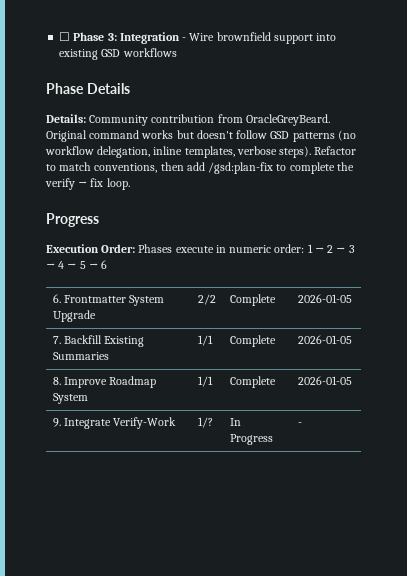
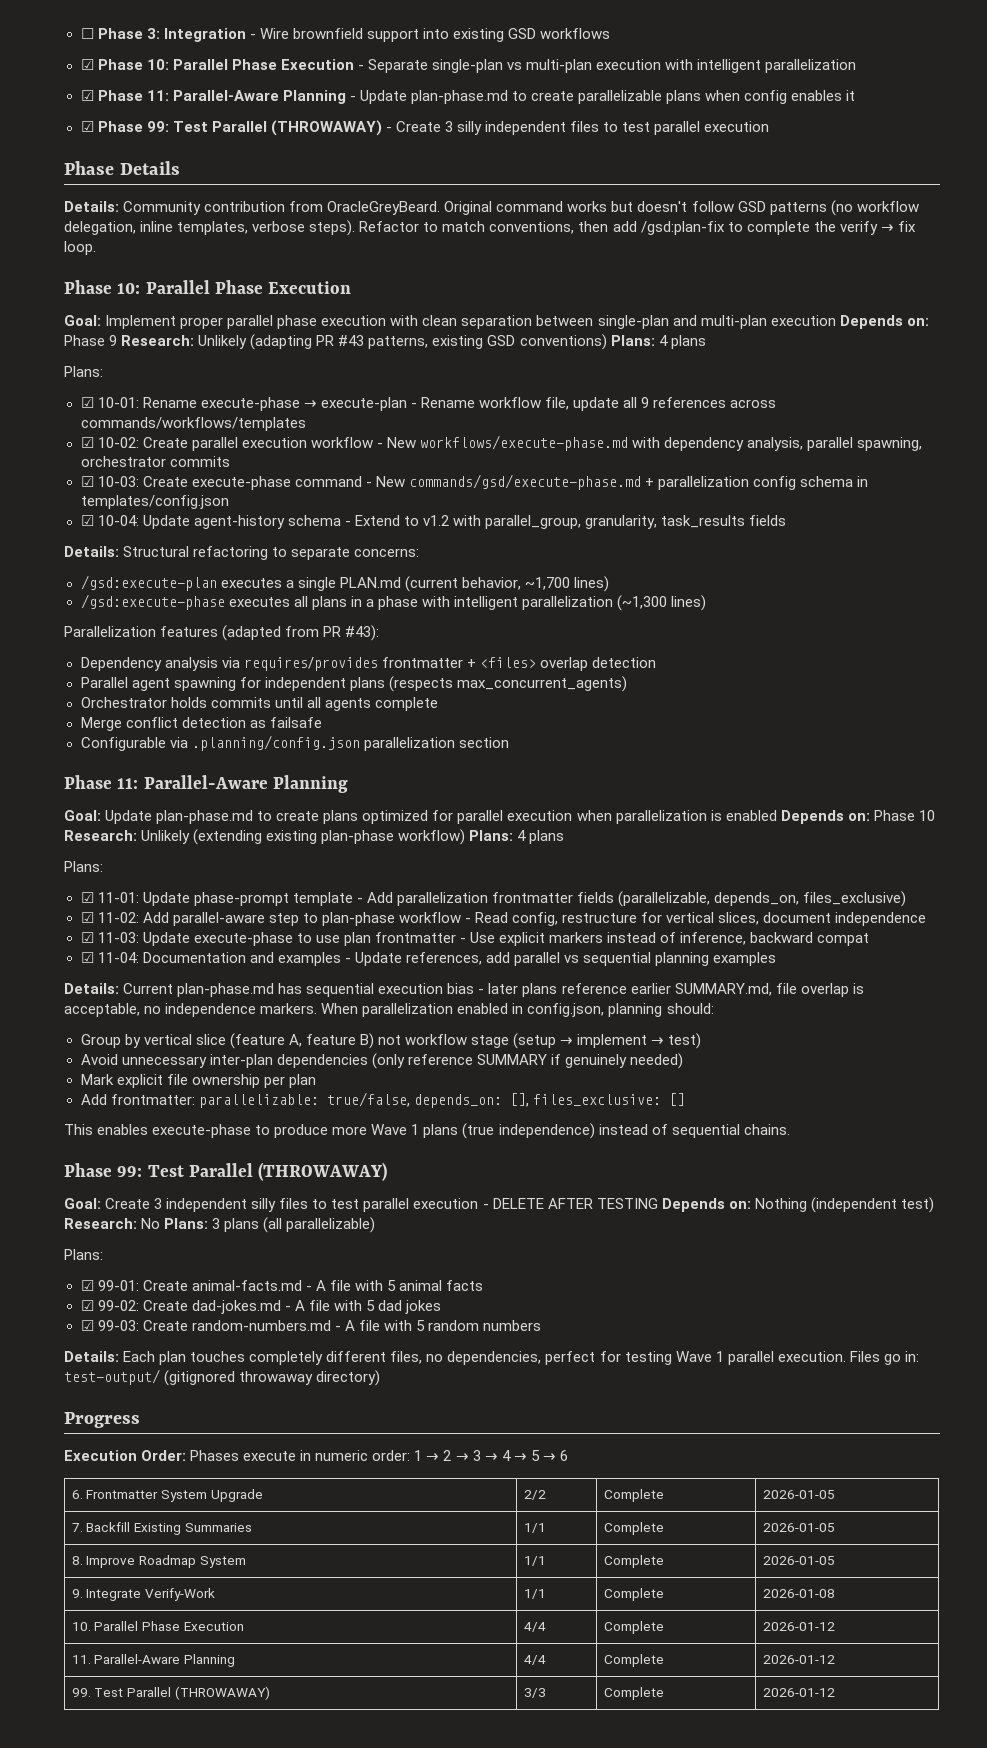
+ ☑ Phase 10: Parallel Phase Execution - Separate single-plan vs multi-plan execution with intelligent parallelization
+ ☑ Phase 11: Parallel-Aware Planning - Update plan-phase.md to create parallelizable plans when config enables it
+ ☑ Phase 99: Test Parallel (THROWAWAY) - Create 3 silly independent files to test parallel execution
  Refactor to match conventions, then add /gsd:plan-fix to complete the verify → fix loop.
+ Phase 10: Parallel Phase Execution
+ Goal: Implement proper parallel phase execution with clean separation between single-plan and multi-plan execution Depends on: Phase 9 Research: Unlikely (adapting PR #43 patterns, existing GSD conventions) Plans: 4 plans
+ Plans:
+ ☑ 10-01: Rename execute-phase → execute-plan - Rename workflow file, update all 9 references across commands/workflows/templates
+ ☑ 10-02: Create parallel execution workflow - New workflows/execute-phase.md with dependency analysis, parallel spawning, orchestrator commits
+ ☑ 10-03: Create execute-phase command - New commands/gsd/execute-phase.md + parallelization config schema in templates/config.json
+ ☑ 10-04: Update agent-history schema - Extend to v1.2 with parallel_group, granularity, task_results fields
+ Details: Structural refactoring to separate concerns:
+ /gsd:execute-plan executes a single PLAN.md (current behavior, ~1,700 lines)
+ /gsd:execute-phase executes all plans in a phase with intelligent parallelization (~1,300 lines)
+ Parallelization features (adapted from PR #43):
+ Dependency analysis via requires/provides frontmatter + <files> overlap detection
+ Parallel agent spawning for independent plans (respects max_concurrent_agents)
+ Orchestrator holds commits until all agents complete
+ Merge conflict detection as failsafe
+ Configurable via .planning/config.json parallelization section
+ Phase 11: Parallel-Aware Planning
+ Goal: Update plan-phase.md to create plans optimized for parallel execution when parallelization is enabled Depends on: Phase 10 Research: Unlikely (extending existing plan-phase workflow) Plans: 4 plans
+ Plans:
+ ☑ 11-01: Update phase-prompt template - Add parallelization frontmatter fields (parallelizable, depends_on, files_exclusive)
+ ☑ 11-02: Add parallel-aware step to plan-phase workflow - Read config, restructure for vertical slices, document independence
+ ☑ 11-03: Update execute-phase to use plan frontmatter - Use explicit markers instead of inference, backward compat
+ ☑ 11-04: Documentation and examples - Update references, add parallel vs sequential planning examples
+ Details: Current plan-phase.md has sequential execution bias - later plans reference earlier SUMMARY.md, file overlap is acceptable, no independence markers. When parallelization enabled in config.json, planning should:
+ Group by vertical slice (feature A, feature B) not workflow stage (setup → implement → test)
+ Avoid unnecessary inter-plan dependencies (only reference SUMMARY if genuinely needed)
+ Mark explicit file ownership per plan
+ Add frontmatter: parallelizable: true/false, depends_on: [], files_exclusive: []
+ This enables execute-phase to produce more Wave 1 plans (true independence) instead of sequential chains.
+ Phase 99: Test Parallel (THROWAWAY)
+ Goal: Create 3 independent silly files to test parallel execution - DELETE AFTER TESTING Depends on: Nothing (independent test) Research: No Plans: 3 plans (all parallelizable)
+ Plans:
+ ☑ 99-01: Create animal-facts.md - A file with 5 animal facts
+ ☑ 99-02: Create dad-jokes.md - A file with 5 dad jokes
+ ☑ 99-03: Create random-numbers.md - A file with 5 random numbers
+ Details: Each plan touches completely different files, no dependencies, perfect for testing Wave 1 parallel execution. Files go in: test-output/ (gitignored throwaway directory)
- 9. Integrate Verify-Work | 1/? | In Progress | -
+ 9. Integrate Verify-Work | 1/1 | Complete | 2026-01-08
+ 10. Parallel Phase Execution | 4/4 | Complete | 2026-01-12
+ 11. Parallel-Aware Planning | 4/4 | Complete | 2026-01-12
+ 99. Test Parallel (THROWAWAY) | 3/3 | Complete | 2026-01-12

